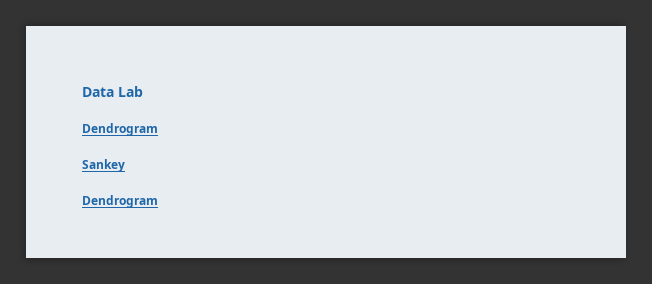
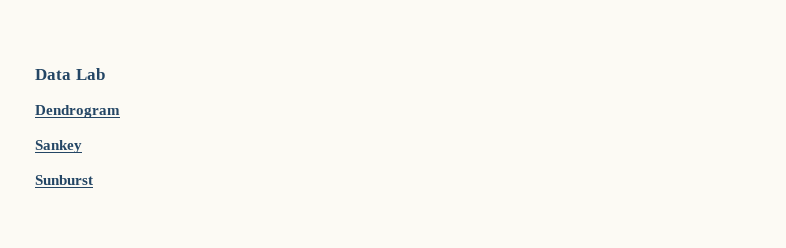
  Sankey
- Dendrogram
+ Sunburst

